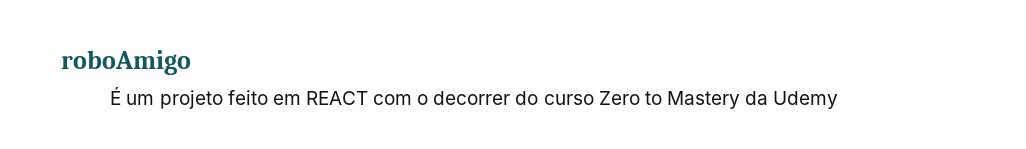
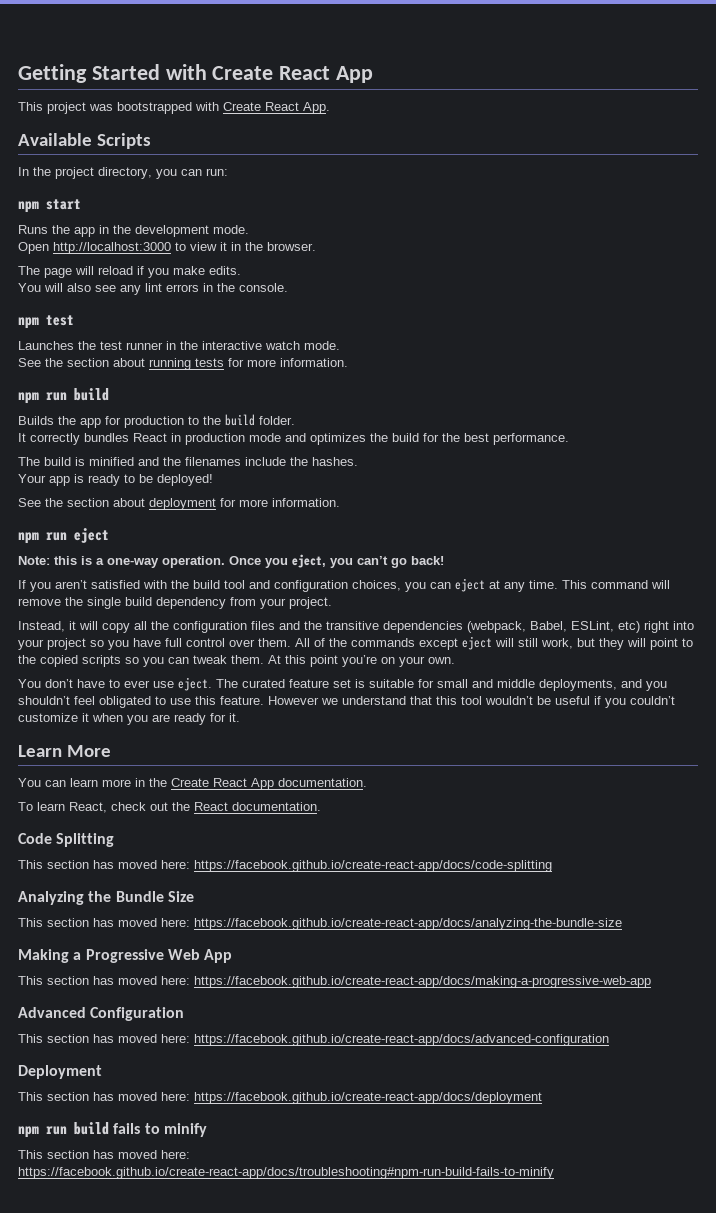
- roboAmigo
- É um projeto feito em REACT com o decorrer do curso Zero to Mastery da Udemy
+ Getting Started with Create React App
+ This project was bootstrapped with Create React App.
+ Available Scripts
+ In the project directory, you can run:
+ npm start
+ Runs the app in the development mode.
+ Open http://localhost:3000 to view it in the browser.
+ The page will reload if you make edits.
+ You will also see any lint errors in the console.
+ npm test
+ Launches the test runner in the interactive watch mode.
+ See the section about running tests for more information.
+ npm run build
+ Builds the app for production to the build folder.
+ It correctly bundles React in production mode and optimizes the build for the best performance.
+ The build is minified and the filenames include the hashes.
+ Your app is ready to be deployed!
+ See the section about deployment for more information.
+ npm run eject
+ Note: this is a one-way operation. Once you eject, you can’t go back!
+ If you aren’t satisfied with the build tool and configuration choices, you can eject at any time. This command will remove the single build dependency from your project.
+ Instead, it will copy all the configuration files and the transitive dependencies (webpack, Babel, ESLint, etc) right into your project so you have full control over them. All of the commands except eject will still work, but they will point to the copied scripts so you can tweak them. At this point you’re on your own.
+ You don’t have to ever use eject. The curated feature set is suitable for small and middle deployments, and you shouldn’t feel obligated to use this feature. However we understand that this tool wouldn’t be useful if you couldn’t customize it when you are ready for it.
+ Learn More
+ You can learn more in the Create React App documentation.
+ To learn React, check out the React documentation.
+ Code Splitting
+ This section has moved here: https://facebook.github.io/create-react-app/docs/code-splitting
+ Analyzing the Bundle Size
+ This section has moved here: https://facebook.github.io/create-react-app/docs/analyzing-the-bundle-size
+ Making a Progressive Web App
+ This section has moved here: https://facebook.github.io/create-react-app/docs/making-a-progressive-web-app
+ Advanced Configuration
+ This section has moved here: https://facebook.github.io/create-react-app/docs/advanced-configuration
+ Deployment
+ This section has moved here: https://facebook.github.io/create-react-app/docs/deployment
+ npm run build fails to minify
+ This section has moved here: https://facebook.github.io/create-react-app/docs/troubleshooting#npm-run-build-fails-to-minify

